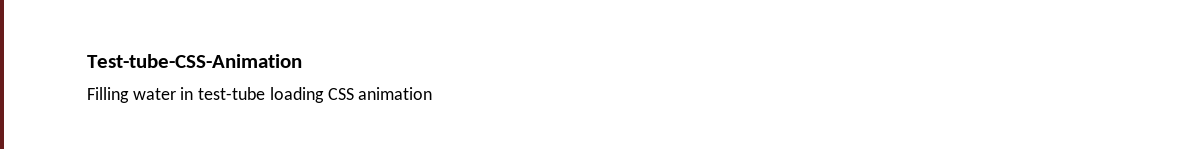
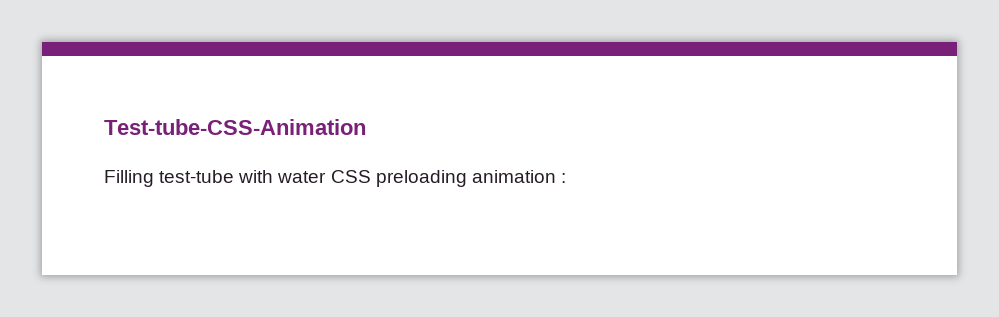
- Filling water in test-tube loading CSS animation
+ Filling test-tube with water CSS preloading animation :

